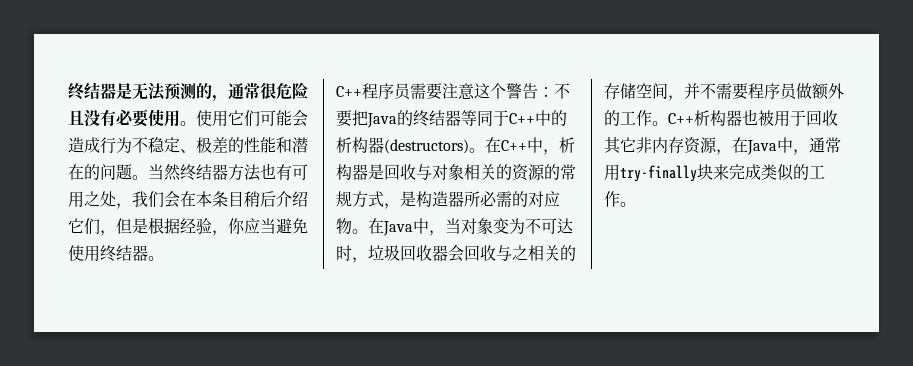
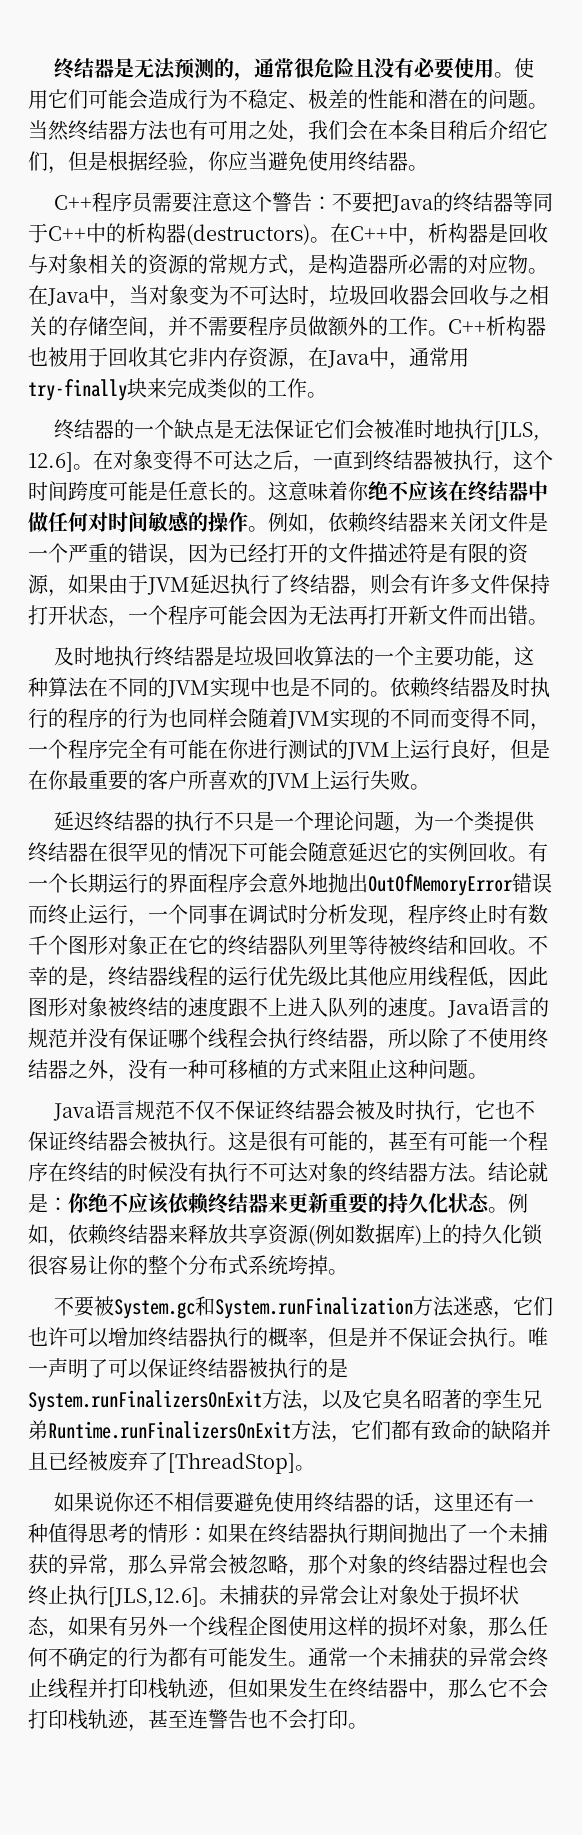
+ 终结器的一个缺点是无法保证它们会被准时地执行[JLS, 12.6]。在对象变得不可达之后，一直到终结器被执行，这个时间跨度可能是任意长的。这意味着你绝不应该在终结器中做任何对时间敏感的操作。例如，依赖终结器来关闭文件是一个严重的错误，因为已经打开的文件描述符是有限的资源，如果由于JVM延迟执行了终结器，则会有许多文件保持打开状态，一个程序可能会因为无法再打开新文件而出错。
+ 及时地执行终结器是垃圾回收算法的一个主要功能，这种算法在不同的JVM实现中也是不同的。依赖终结器及时执行的程序的行为也同样会随着JVM实现的不同而变得不同，一个程序完全有可能在你进行测试的JVM上运行良好，但是在你最重要的客户所喜欢的JVM上运行失败。
+ 延迟终结器的执行不只是一个理论问题，为一个类提供终结器在很罕见的情况下可能会随意延迟它的实例回收。有一个长期运行的界面程序会意外地抛出OutOfMemoryError错误而终止运行，一个同事在调试时分析发现，程序终止时有数千个图形对象正在它的终结器队列里等待被终结和回收。不幸的是，终结器线程的运行优先级比其他应用线程低，因此图形对象被终结的速度跟不上进入队列的速度。Java语言的规范并没有保证哪个线程会执行终结器，所以除了不使用终结器之外，没有一种可移植的方式来阻止这种问题。
+ Java语言规范不仅不保证终结器会被及时执行，它也不保证终结器会被执行。这是很有可能的，甚至有可能一个程序在终结的时候没有执行不可达对象的终结器方法。结论就是：你绝不应该依赖终结器来更新重要的持久化状态。例如，依赖终结器来释放共享资源(例如数据库)上的持久化锁很容易让你的整个分布式系统垮掉。
+ 不要被System.gc和System.runFinalization方法迷惑，它们也许可以增加终结器执行的概率，但是并不保证会执行。唯一声明了可以保证终结器被执行的是System.runFinalizersOnExit方法，以及它臭名昭著的孪生兄弟Runtime.runFinalizersOnExit方法，它们都有致命的缺陷并且已经被废弃了[ThreadStop]。
+ 如果说你还不相信要避免使用终结器的话，这里还有一种值得思考的情形：如果在终结器执行期间抛出了一个未捕获的异常，那么异常会被忽略，那个对象的终结器过程也会终止执行[JLS,12.6]。未捕获的异常会让对象处于损坏状态，如果有另外一个线程企图使用这样的损坏对象，那么任何不确定的行为都有可能发生。通常一个未捕获的异常会终止线程并打印栈轨迹，但如果发生在终结器中，那么它不会打印栈轨迹，甚至连警告也不会打印。

